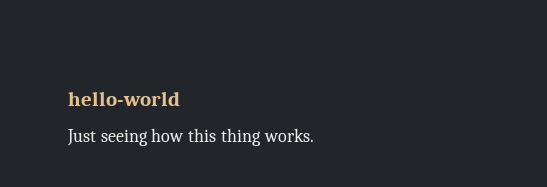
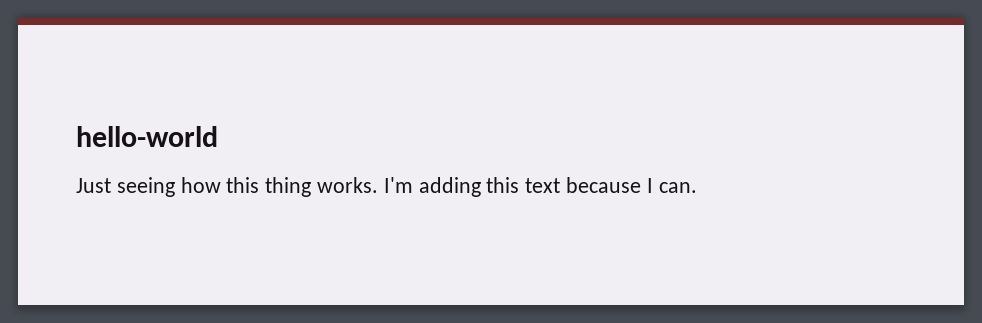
+ I'm adding this text because I can.

